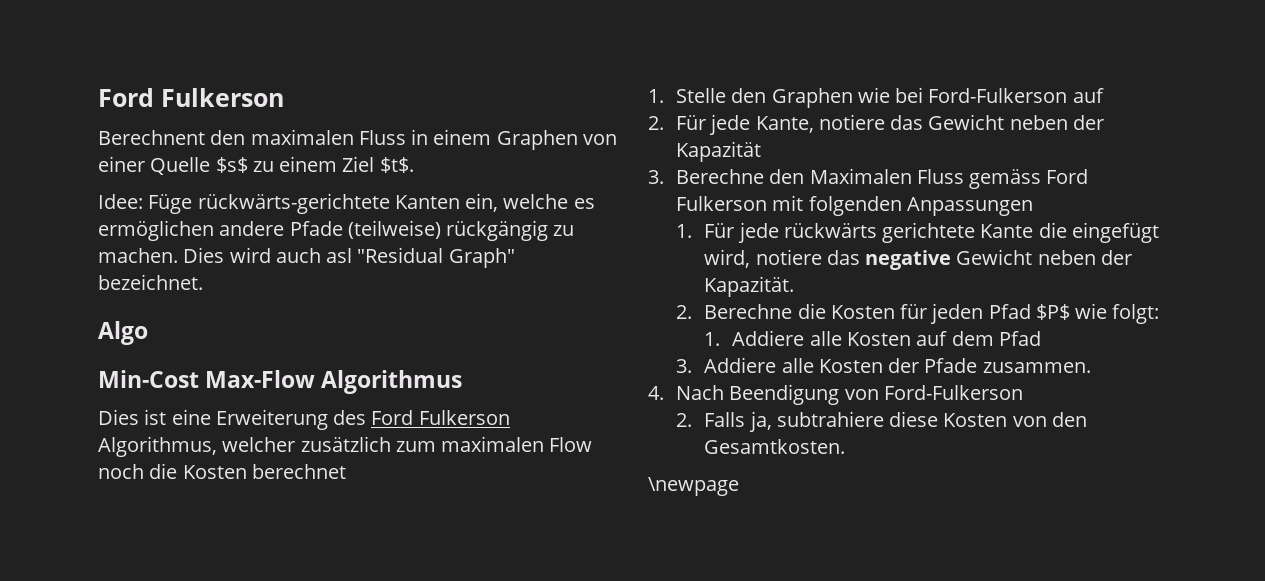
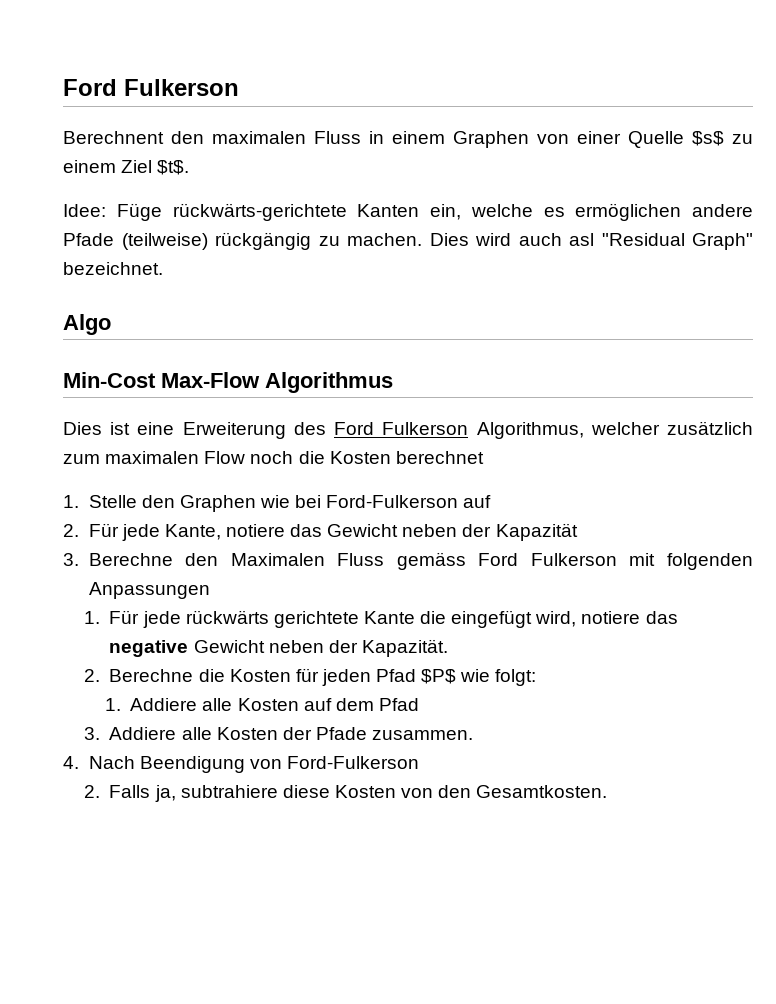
- \newpage

